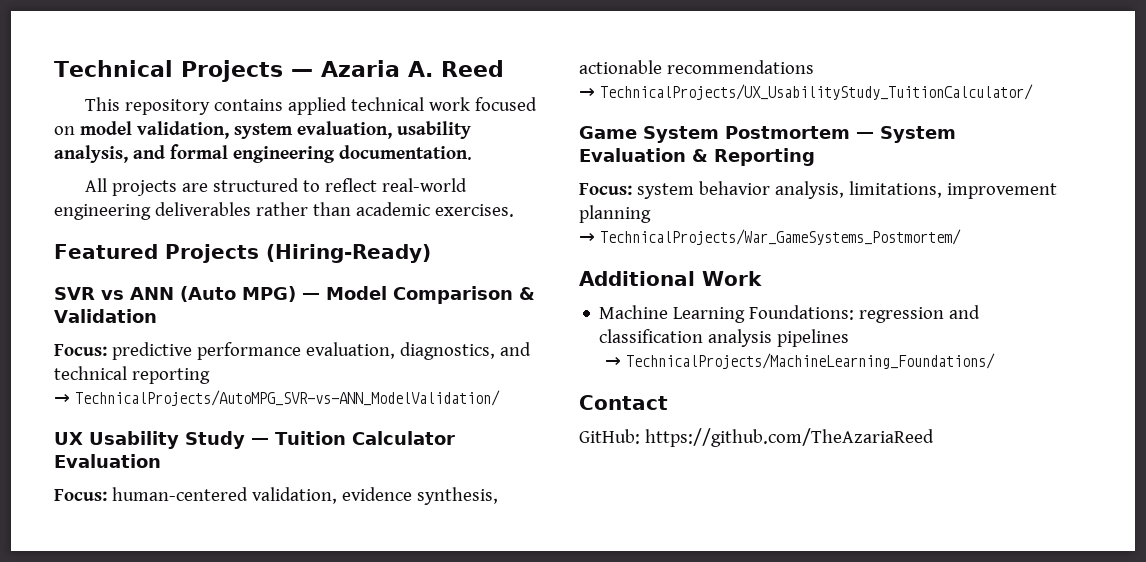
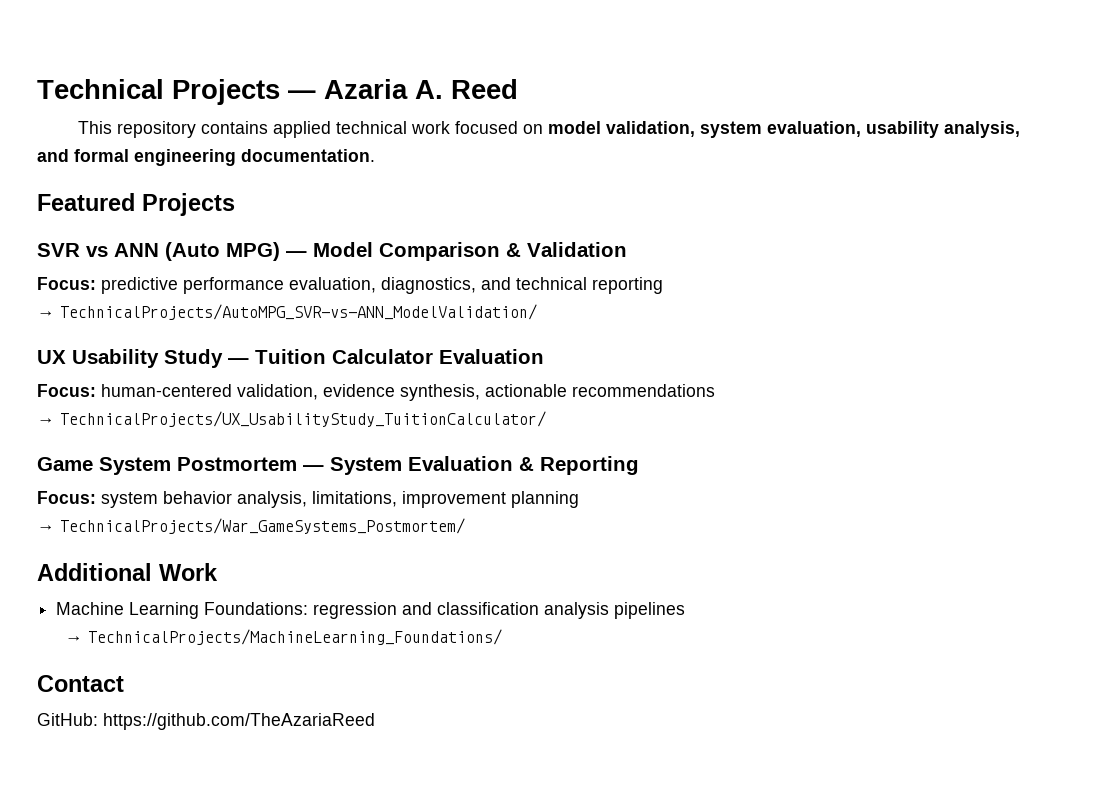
- All projects are structured to reflect real-world engineering deliverables rather than academic exercises.
- Featured Projects (Hiring-Ready)
+ Featured Projects

